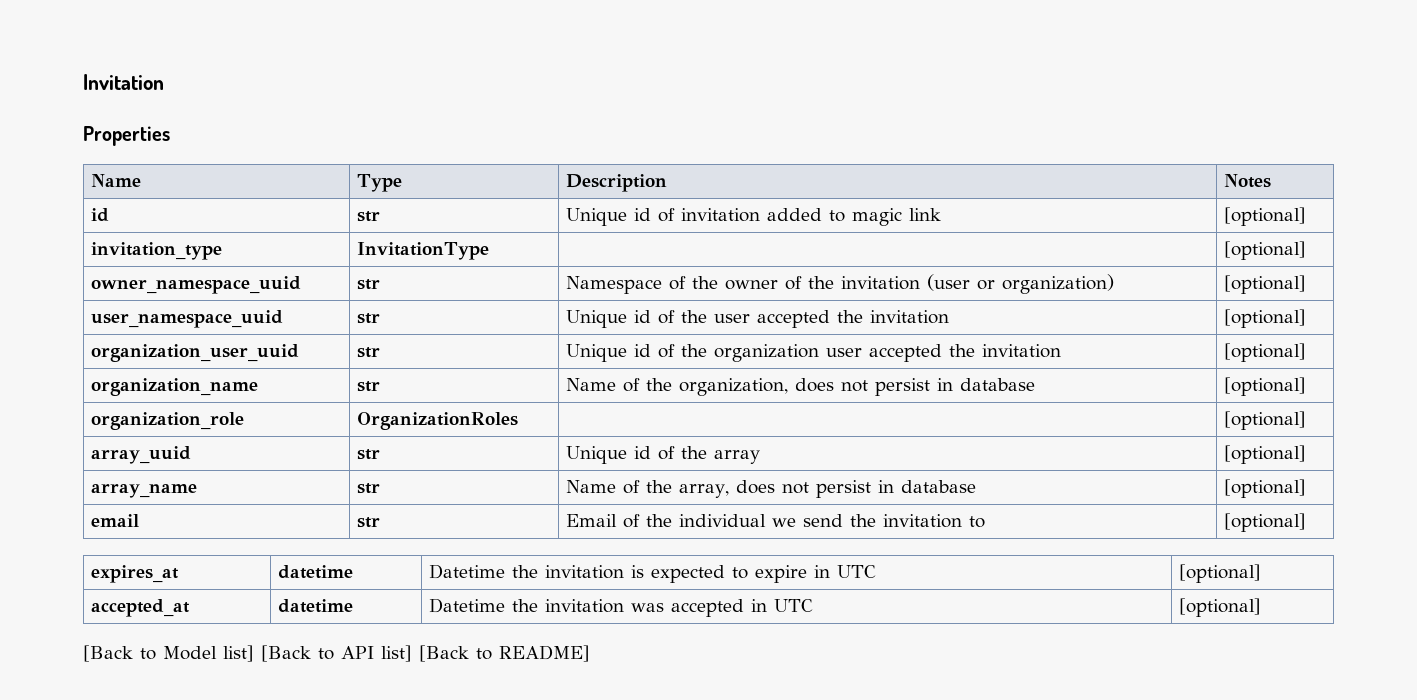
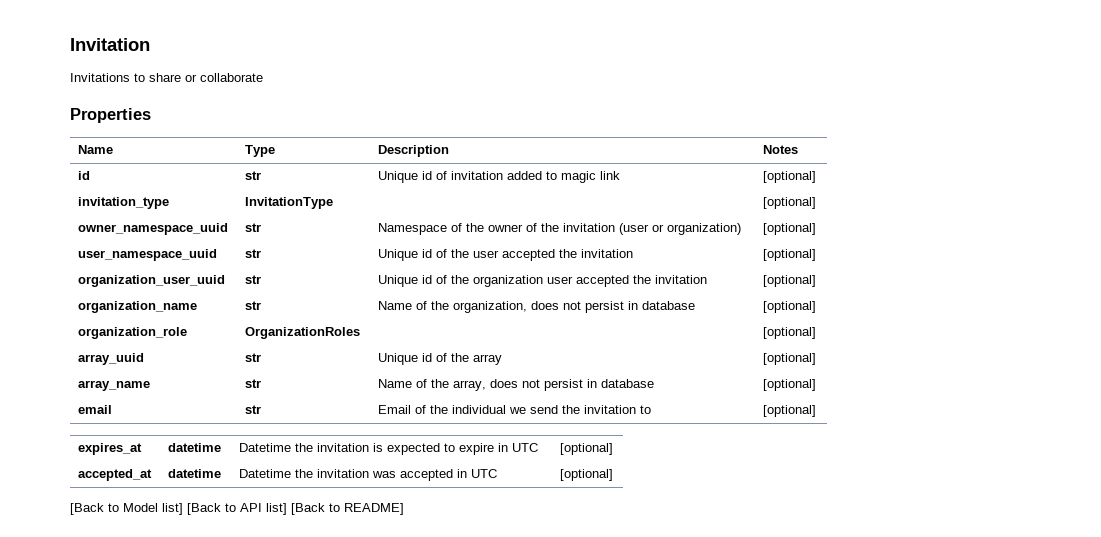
+ Invitations to share or collaborate

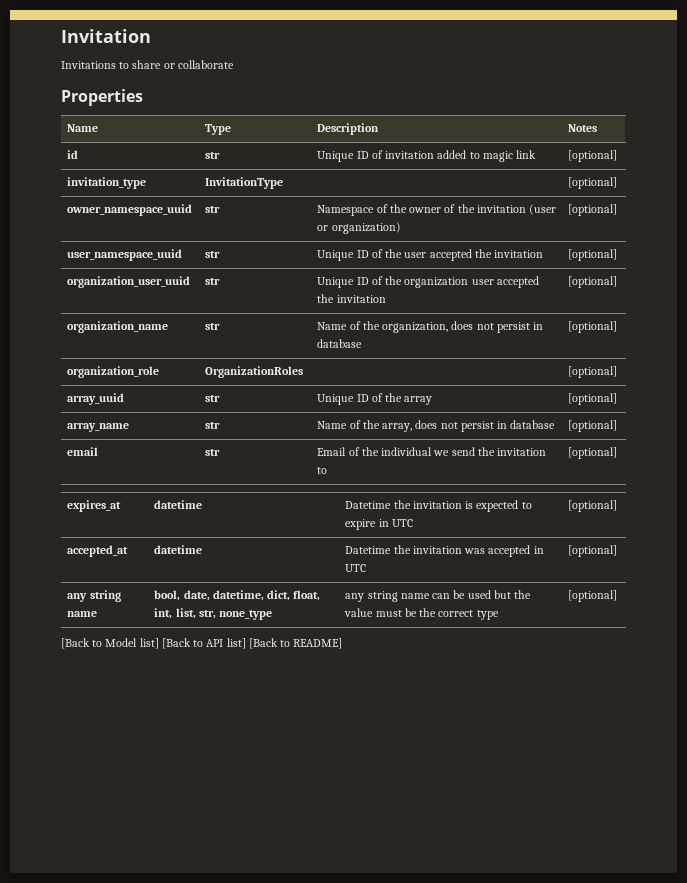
- id | str | Unique id of invitation added to magic link | [optional]
+ id | str | Unique ID of invitation added to magic link | [optional]
- user_namespace_uuid | str | Unique id of the user accepted the invitation | [optional]
+ user_namespace_uuid | str | Unique ID of the user accepted the invitation | [optional]
- organization_user_uuid | str | Unique id of the organization user accepted the invitation | [optional]
+ organization_user_uuid | str | Unique ID of the organization user accepted the invitation | [optional]
- array_uuid | str | Unique id of the array | [optional]
+ array_uuid | str | Unique ID of the array | [optional]
+ any string name | bool, date, datetime, dict, float, int, list, str, none_type | any string name can be used but the value must be the correct type | [optional]

